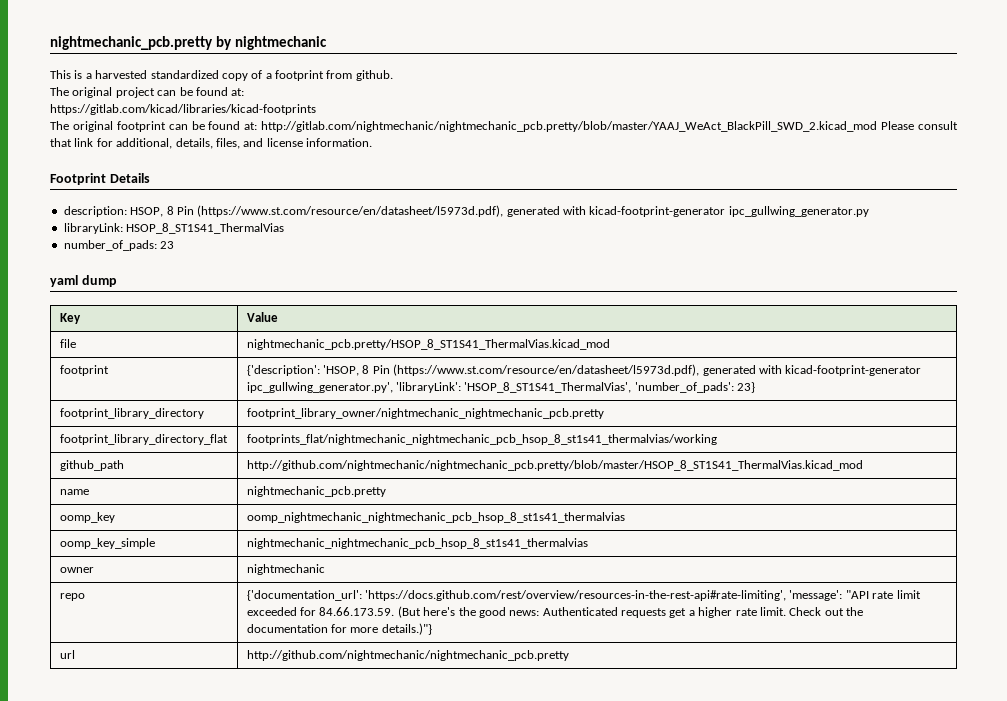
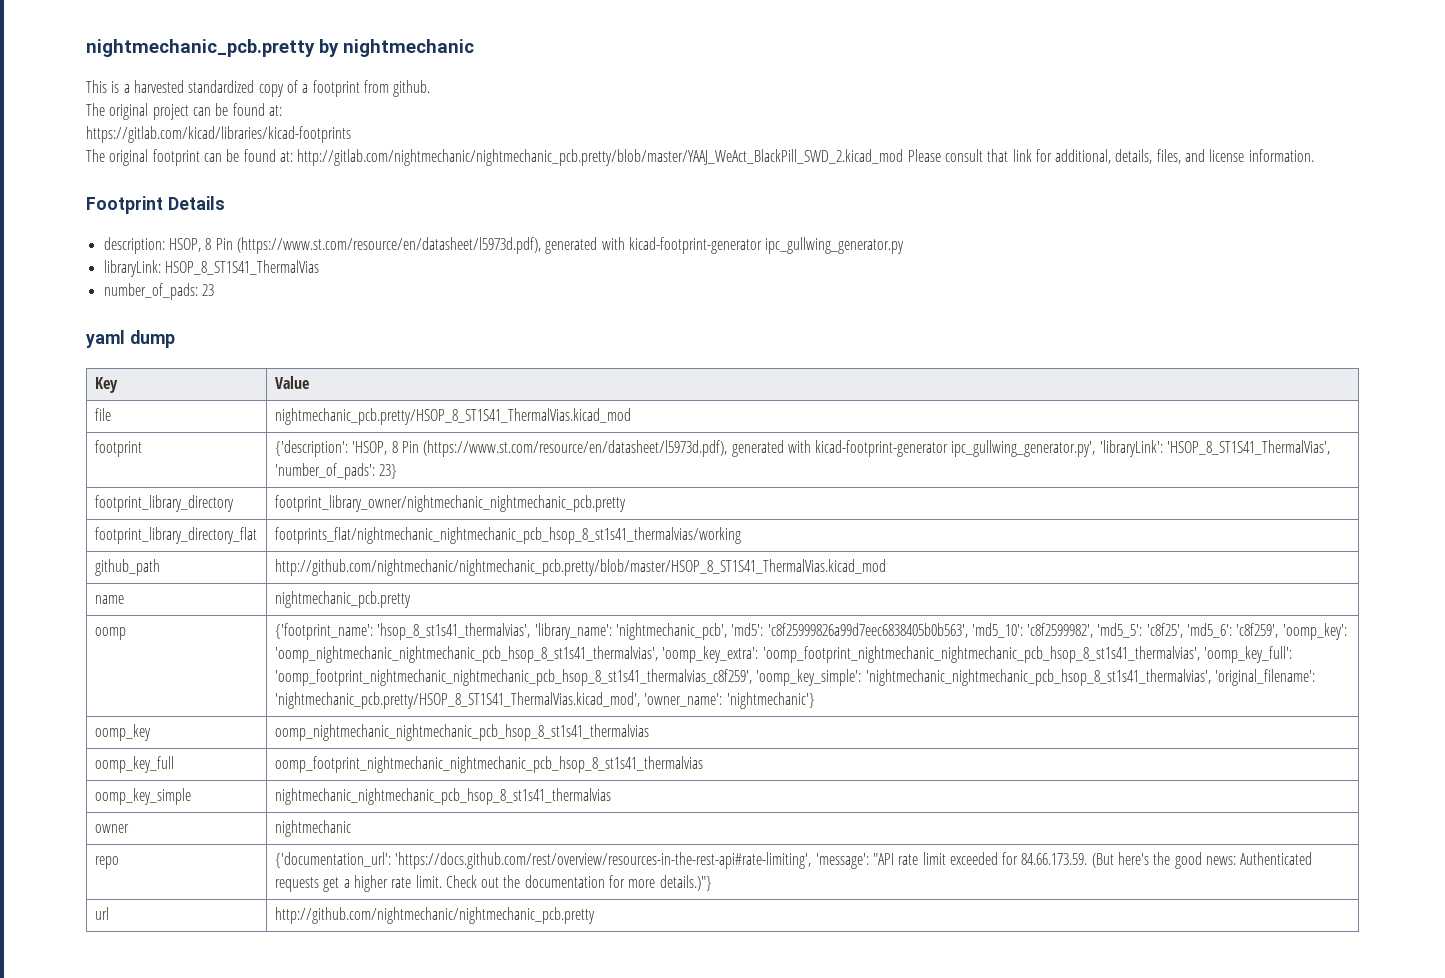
+ oomp | {'footprint_name': 'hsop_8_st1s41_thermalvias', 'library_name': 'nightmechanic_pcb', 'md5': 'c8f25999826a99d7eec6838405b0b563', 'md5_10': 'c8f2599982', 'md5_5': 'c8f25', 'md5_6': 'c8f259', 'oomp_key': 'oomp_nightmechanic_nightmechanic_pcb_hsop_8_st1s41_thermalvias', 'oomp_key_extra': 'oomp_footprint_nightmechanic_nightmechanic_pcb_hsop_8_st1s41_thermalvias', 'oomp_key_full': 'oomp_footprint_nightmechanic_nightmechanic_pcb_hsop_8_st1s41_thermalvias_c8f259', 'oomp_key_simple': 'nightmechanic_nightmechanic_pcb_hsop_8_st1s41_thermalvias', 'original_filename': 'nightmechanic_pcb.pretty/HSOP_8_ST1S41_ThermalVias.kicad_mod', 'owner_name': 'nightmechanic'}
+ oomp_key_full | oomp_footprint_nightmechanic_nightmechanic_pcb_hsop_8_st1s41_thermalvias

